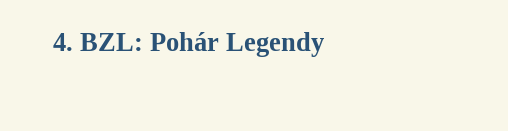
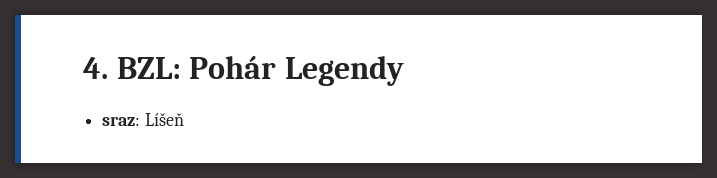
+ sraz: Líšeň

